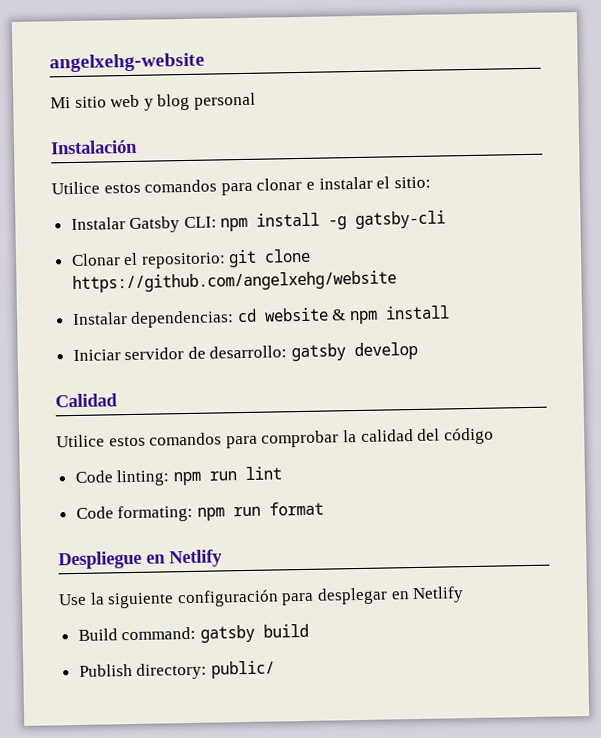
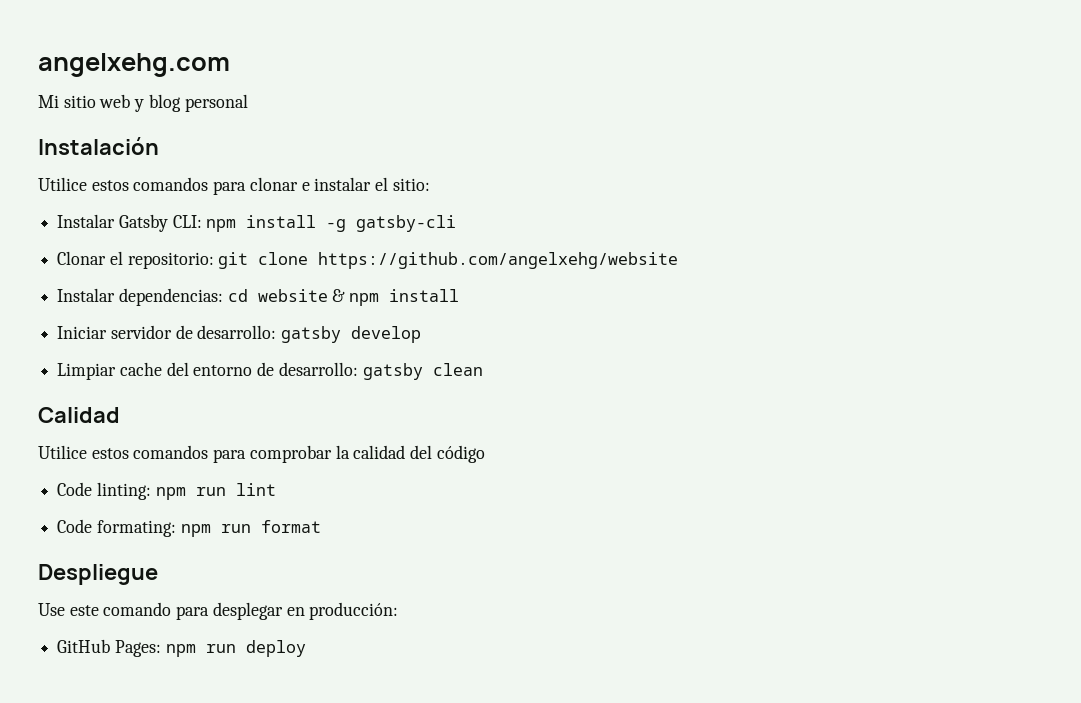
- angelxehg-website
+ angelxehg.com
+ Limpiar cache del entorno de desarrollo: gatsby clean
- Despliegue en Netlify
+ Despliegue
- Use la siguiente configuración para desplegar en Netlify
- Build command: gatsby build
- Publish directory: public/
+ Use este comando para desplegar en producción:
+ GitHub Pages: npm run deploy

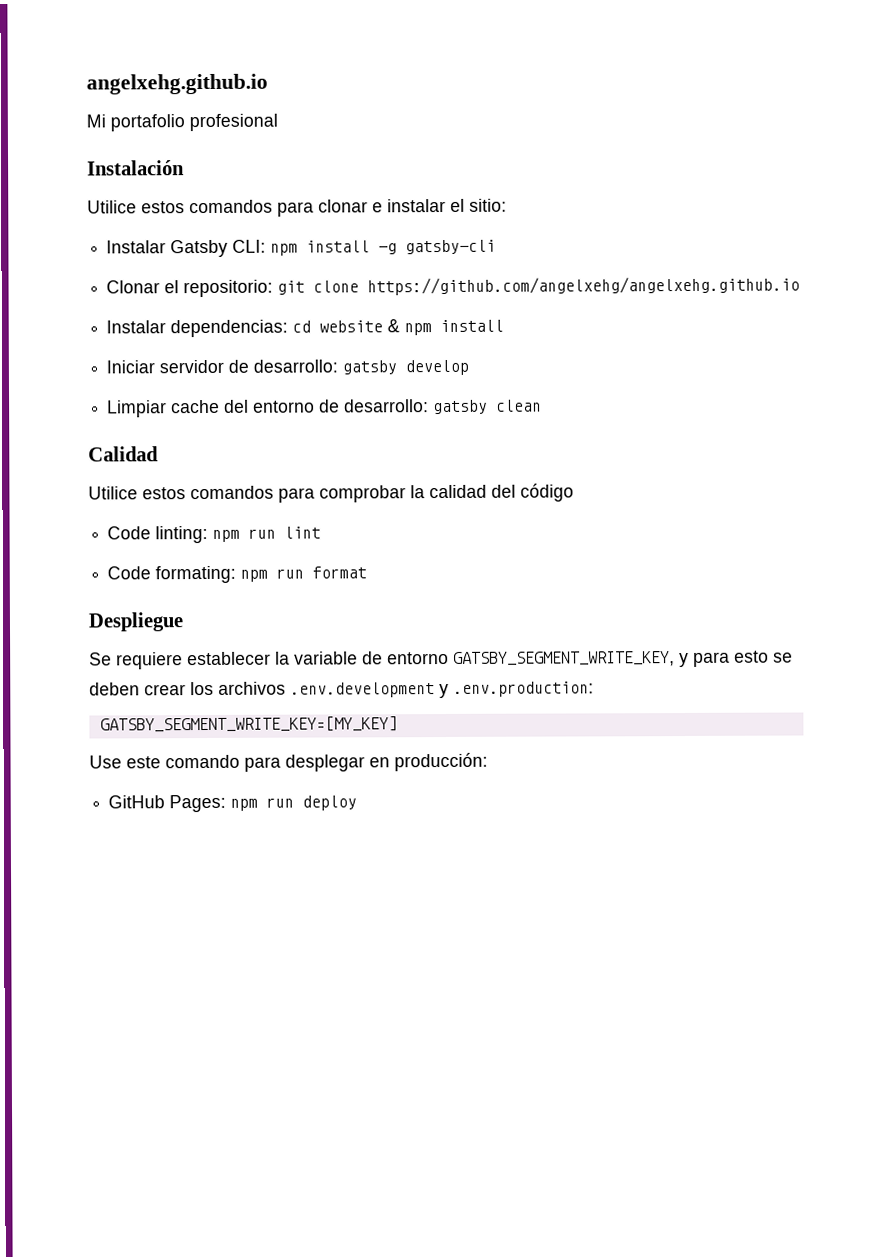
- angelxehg.com
+ angelxehg.github.io
- Mi sitio web y blog personal
+ Mi portafolio profesional
- Clonar el repositorio: git clone https://github.com/angelxehg/website
+ Clonar el repositorio: git clone https://github.com/angelxehg/angelxehg.github.io
+ Se requiere establecer la variable de entorno GATSBY_SEGMENT_WRITE_KEY, y para esto se deben crear los archivos .env.development y .env.production:
+ GATSBY_SEGMENT_WRITE_KEY=[MY_KEY]

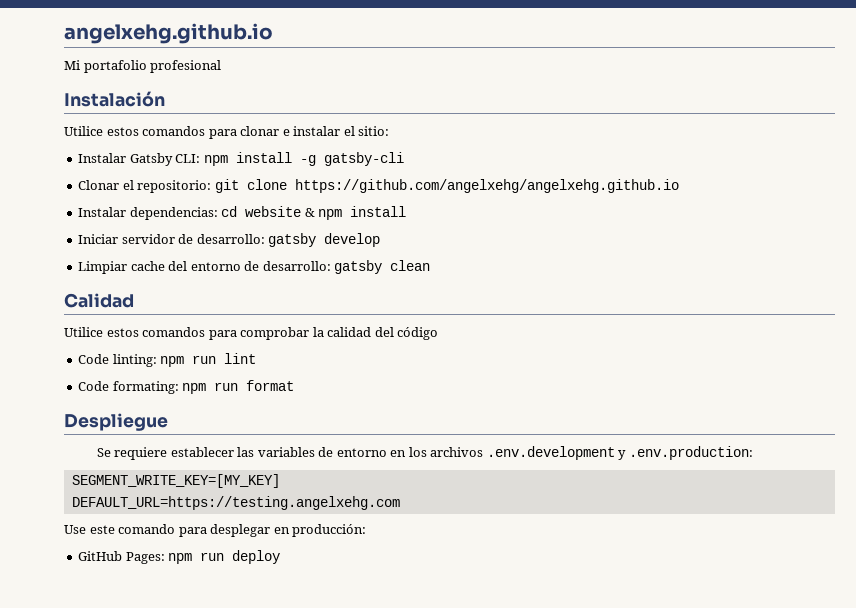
- Se requiere establecer la variable de entorno GATSBY_SEGMENT_WRITE_KEY, y para esto se deben crear los archivos .env.development y .env.production:
+ Se requiere establecer las variables de entorno en los archivos .env.development y .env.production:
- GATSBY_SEGMENT_WRITE_KEY=[MY_KEY]
+ SEGMENT_WRITE_KEY=[MY_KEY]
+ DEFAULT_URL=https://testing.angelxehg.com

